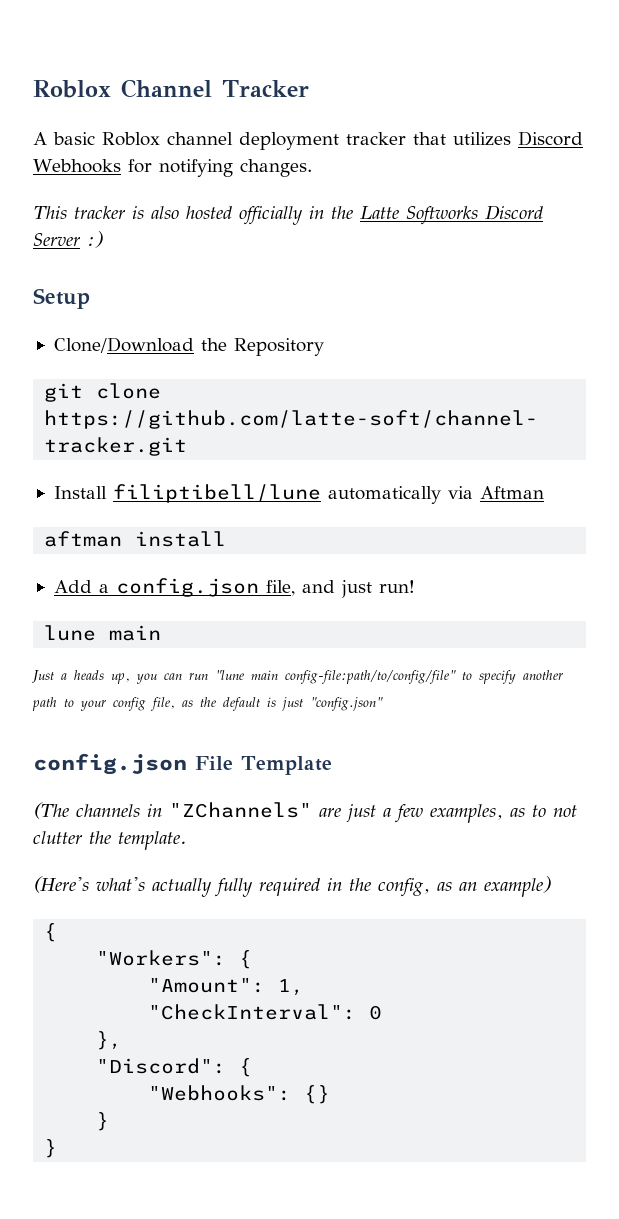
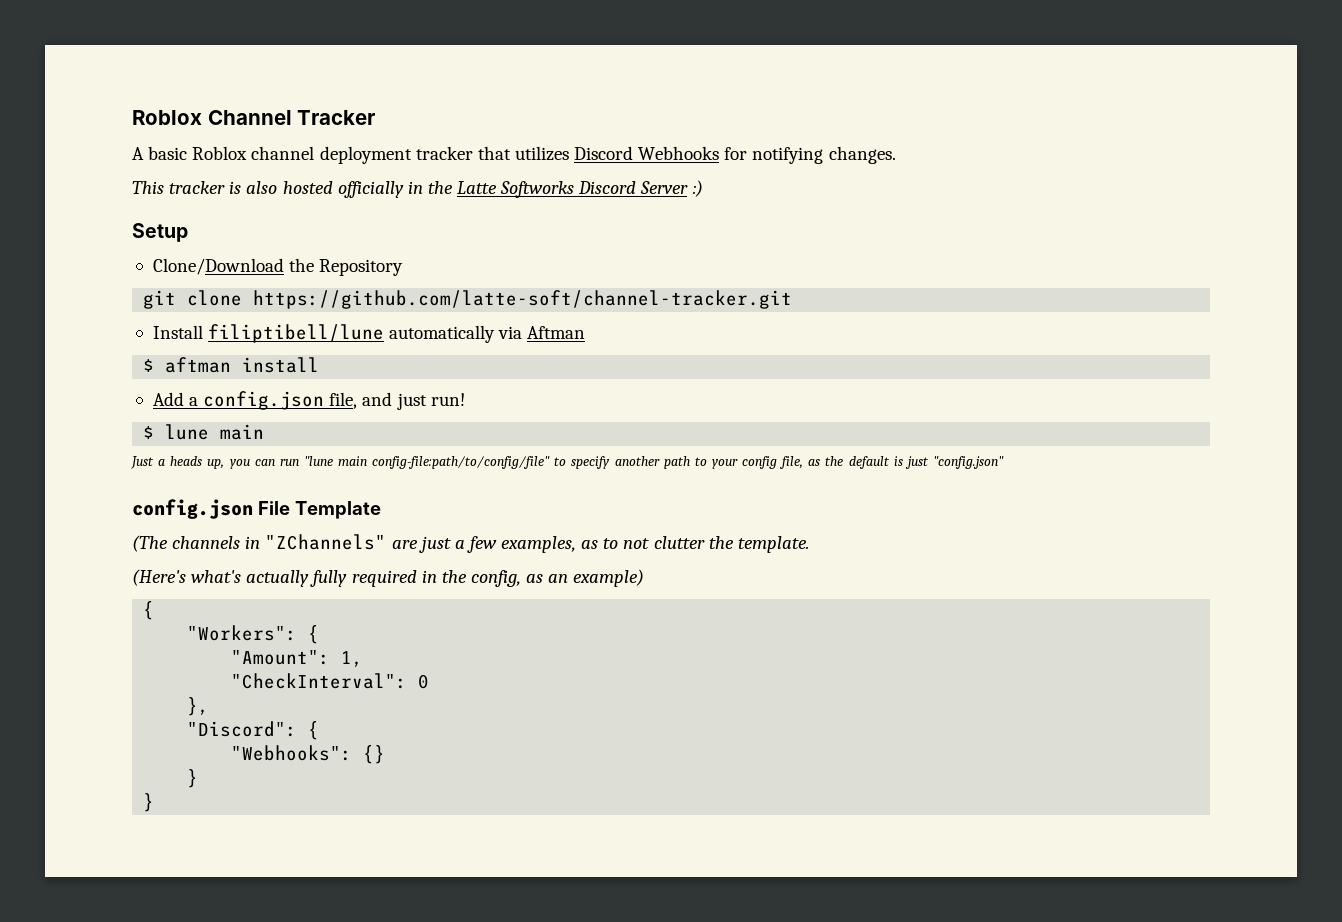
- aftman install
+ $ aftman install
- lune main
+ $ lune main

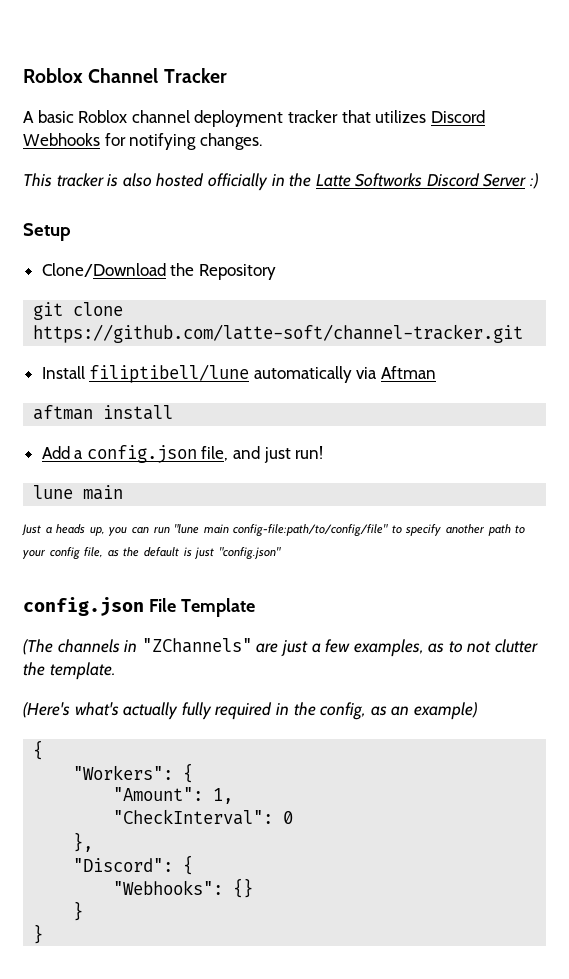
- $ aftman install
+ aftman install
- $ lune main
+ lune main

